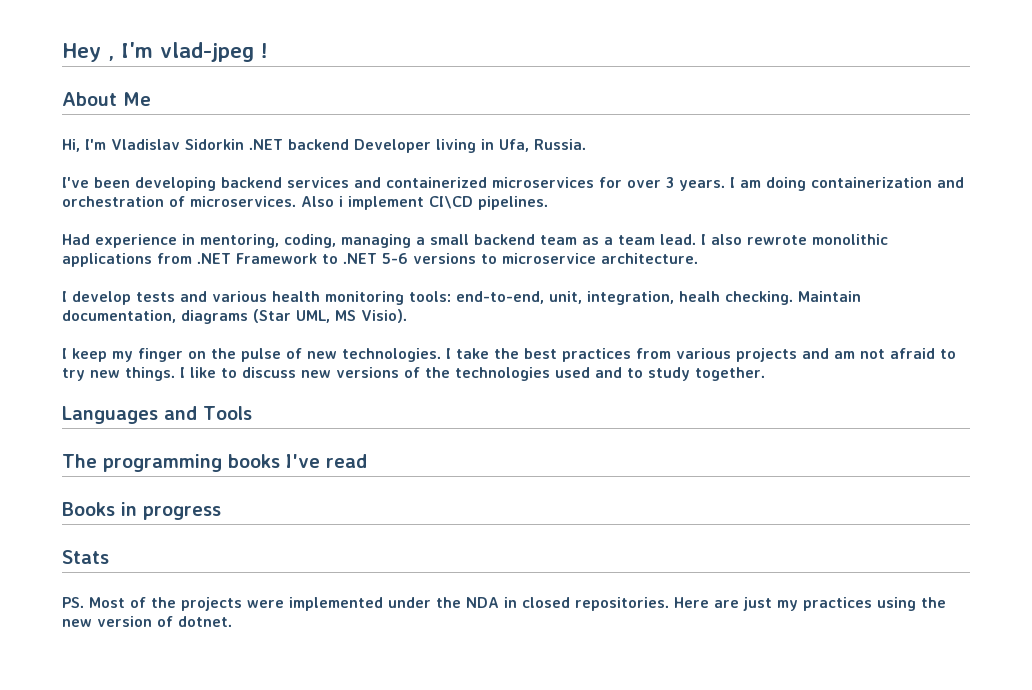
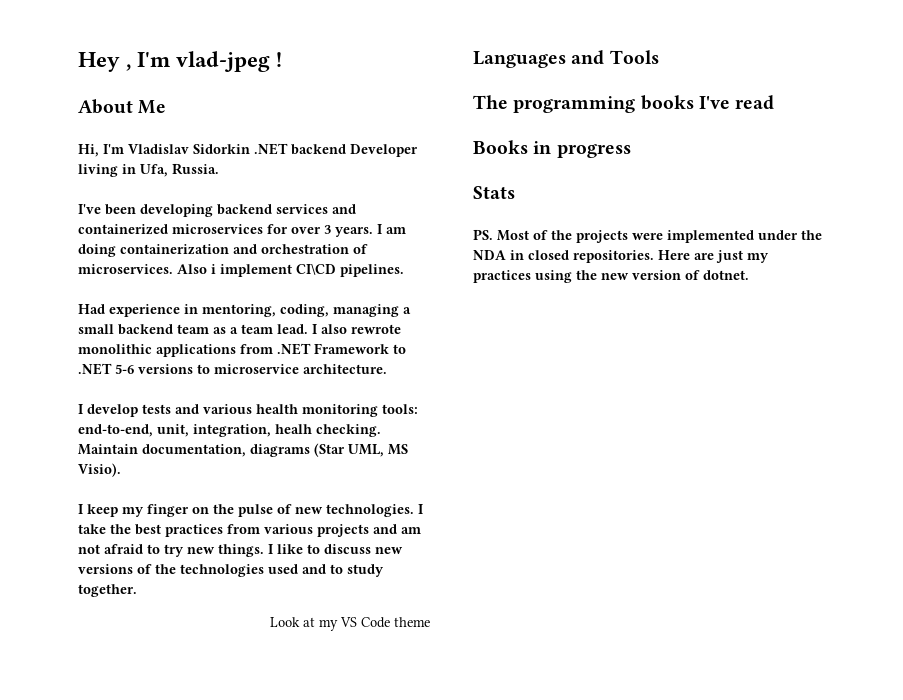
+ Look at my VS Code theme

